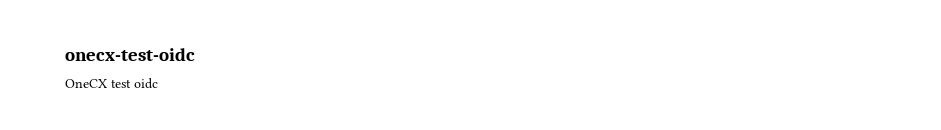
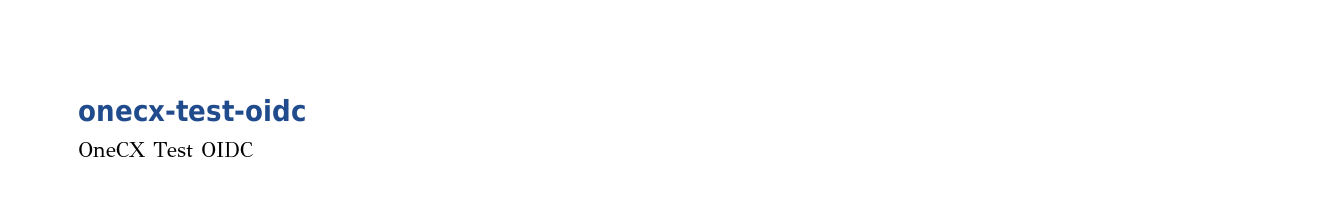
- OneCX test oidc
+ OneCX Test OIDC

